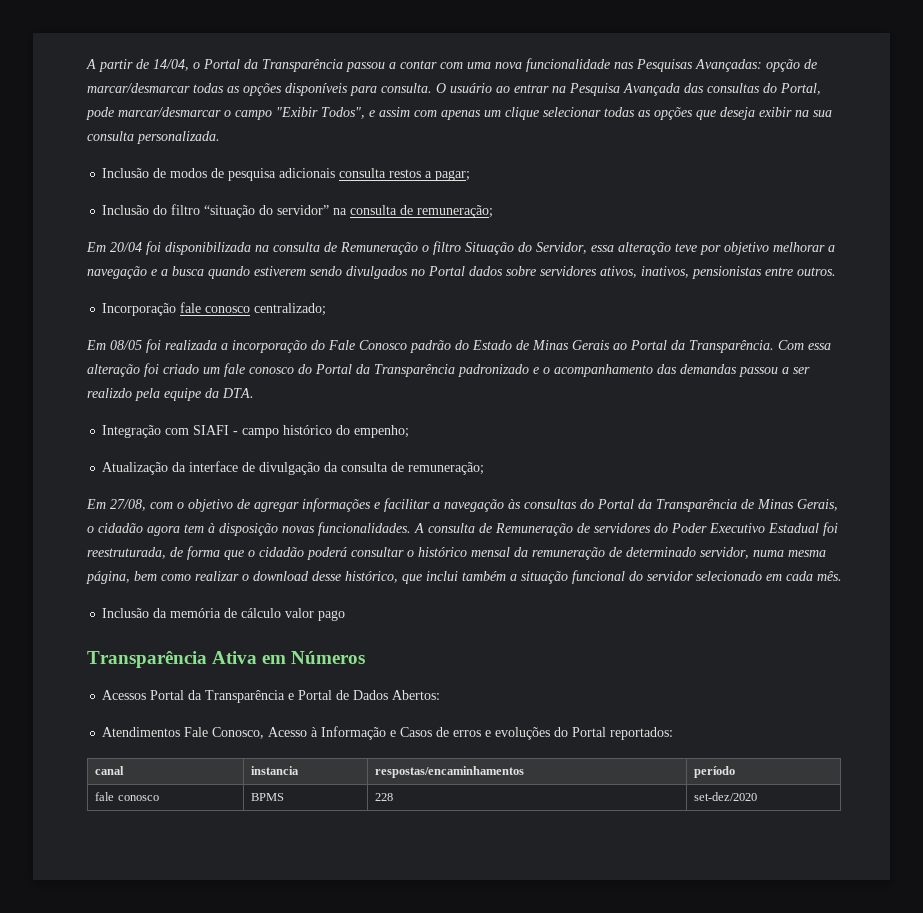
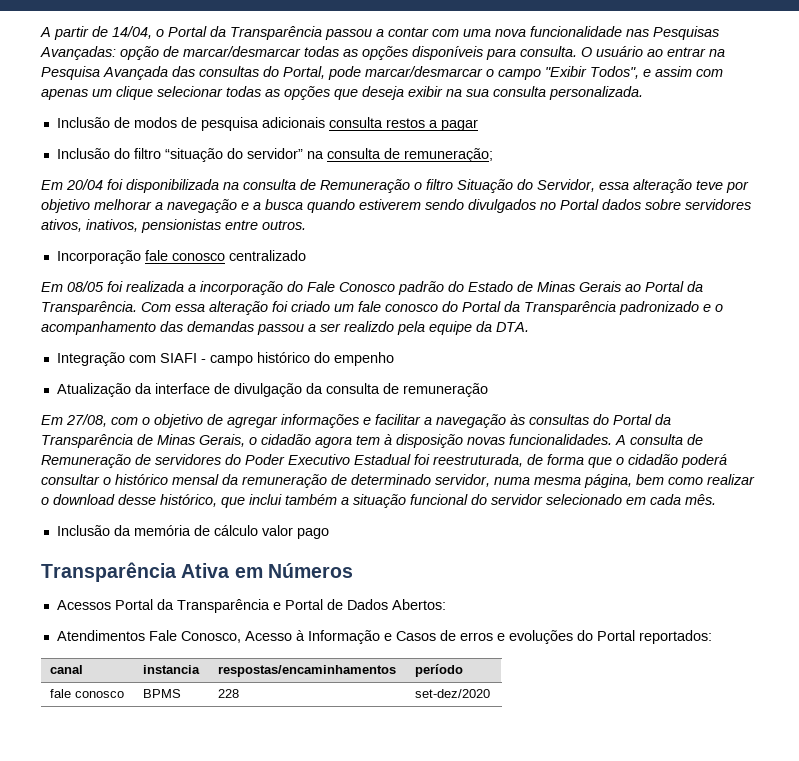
- Inclusão de modos de pesquisa adicionais consulta restos a pagar;
+ Inclusão de modos de pesquisa adicionais consulta restos a pagar
- Incorporação fale conosco centralizado;
+ Incorporação fale conosco centralizado
- Integração com SIAFI - campo histórico do empenho;
+ Integração com SIAFI - campo histórico do empenho
- Atualização da interface de divulgação da consulta de remuneração;
+ Atualização da interface de divulgação da consulta de remuneração

